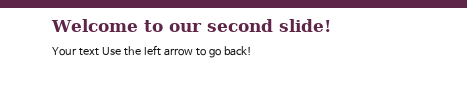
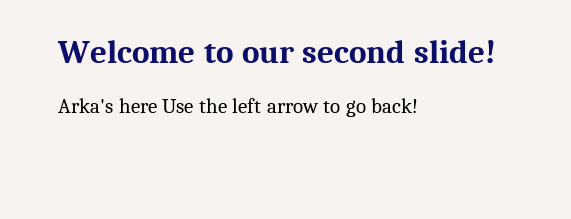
- Your text Use the left arrow to go back!
+ Arka's here Use the left arrow to go back!

